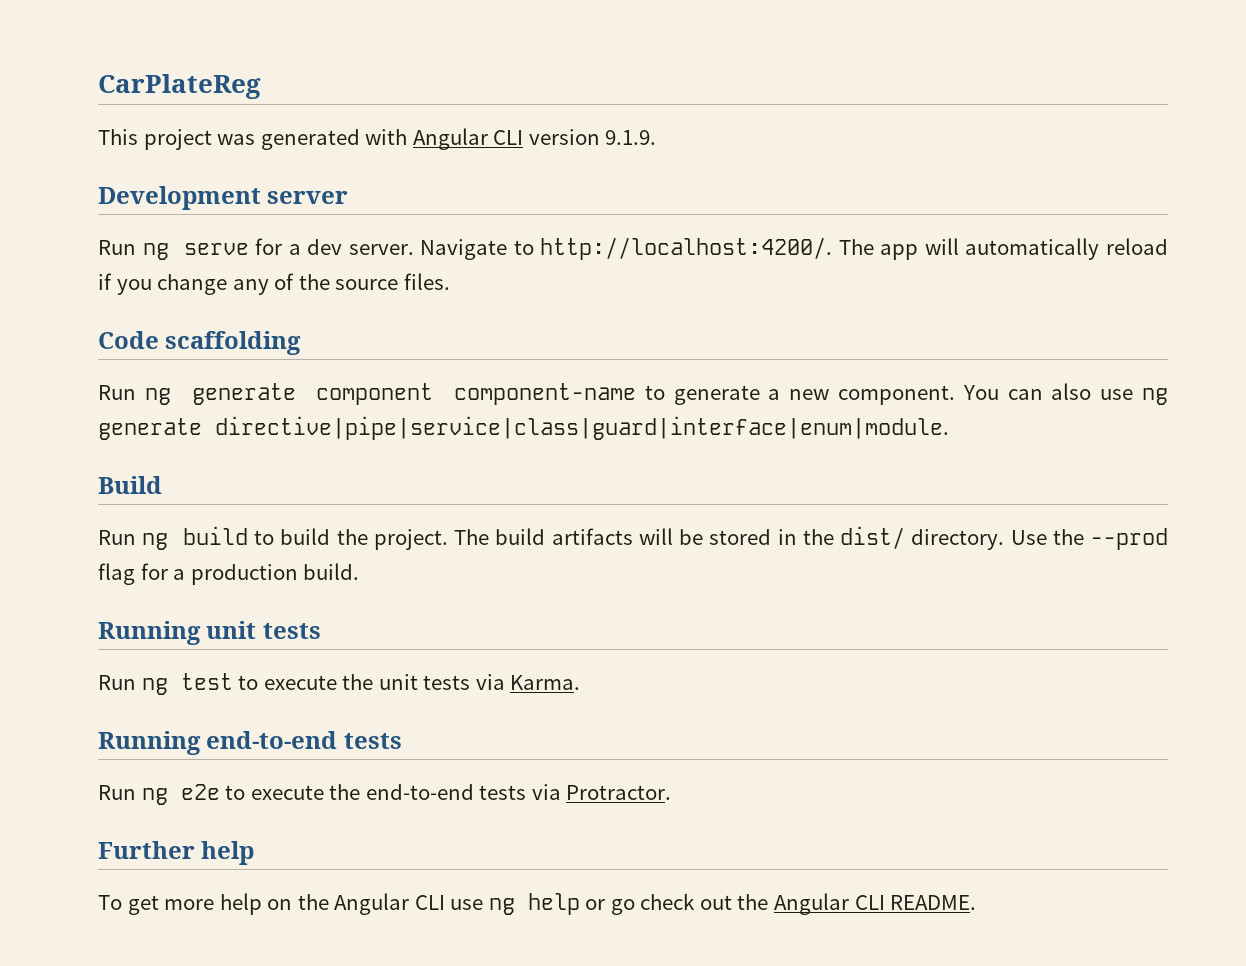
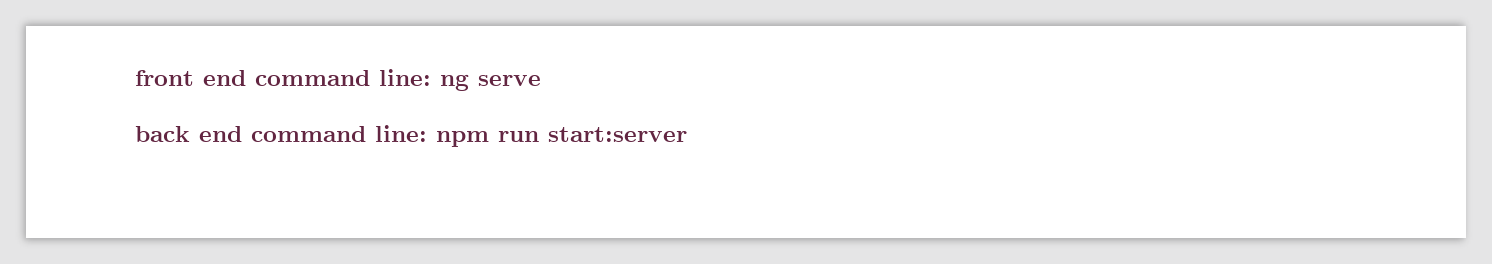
- CarPlateReg
- This project was generated with Angular CLI version 9.1.9.
- Development server
- Run ng serve for a dev server. Navigate to http://localhost:4200/. The app will automatically reload if you change any of the source files.
- Code scaffolding
- Run ng generate component component-name to generate a new component. You can also use ng generate directive|pipe|service|class|guard|interface|enum|module.
- Build
- Run ng build to build the project. The build artifacts will be stored in the dist/ directory. Use the --prod flag for a production build.
- Running unit tests
- Run ng test to execute the unit tests via Karma.
- Running end-to-end tests
- Run ng e2e to execute the end-to-end tests via Protractor.
- Further help
- To get more help on the Angular CLI use ng help or go check out the Angular CLI README.
+ front end command line: ng serve
+ back end command line: npm run start:server

